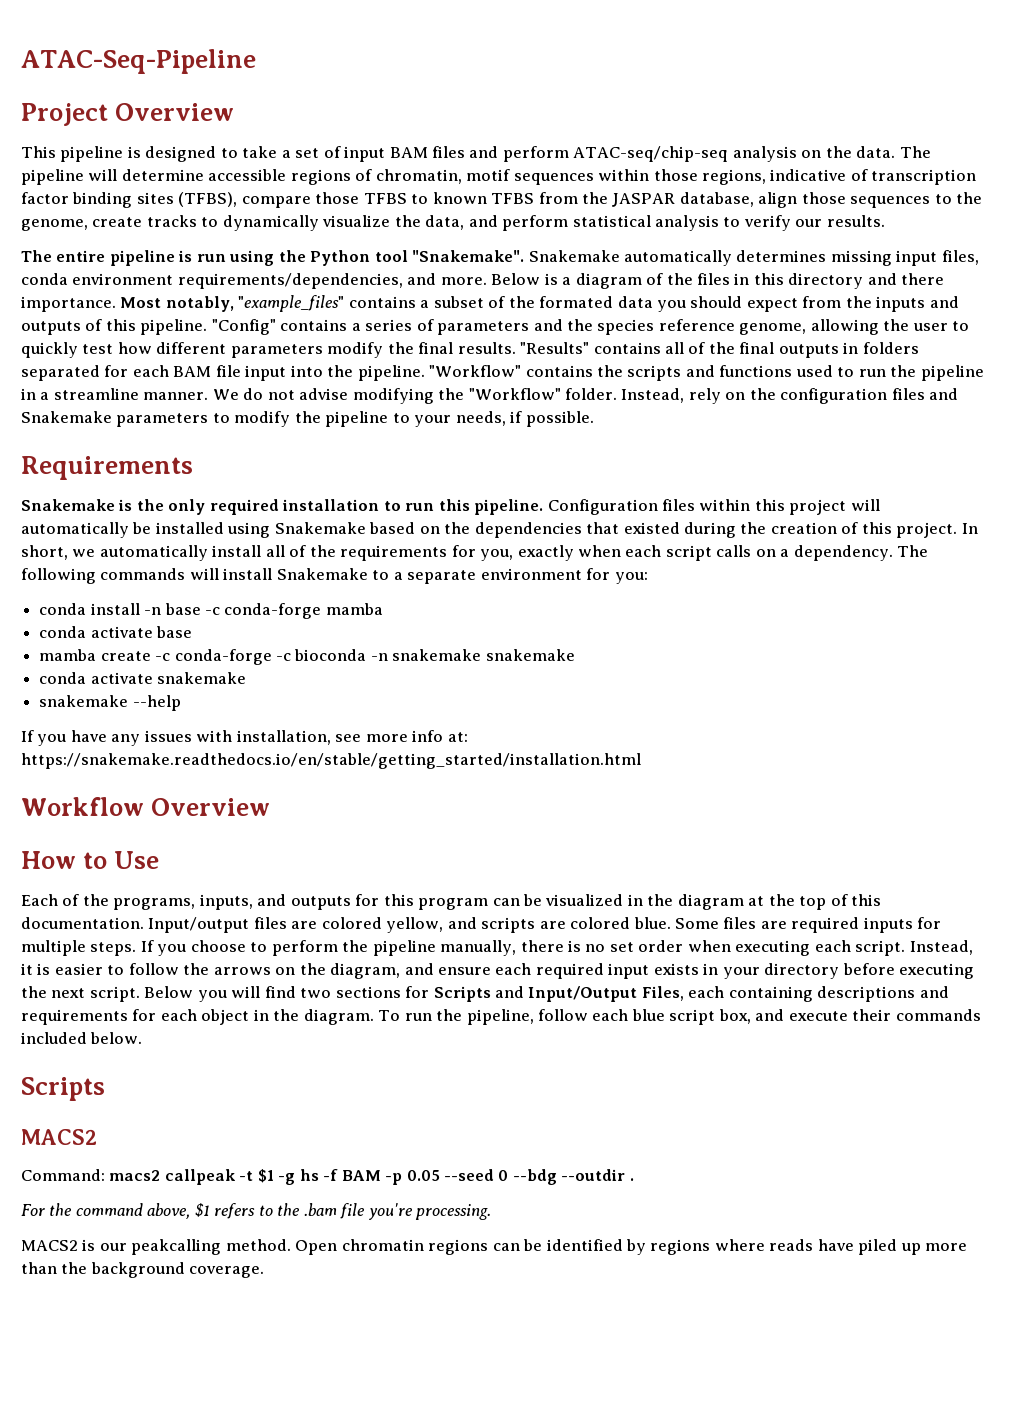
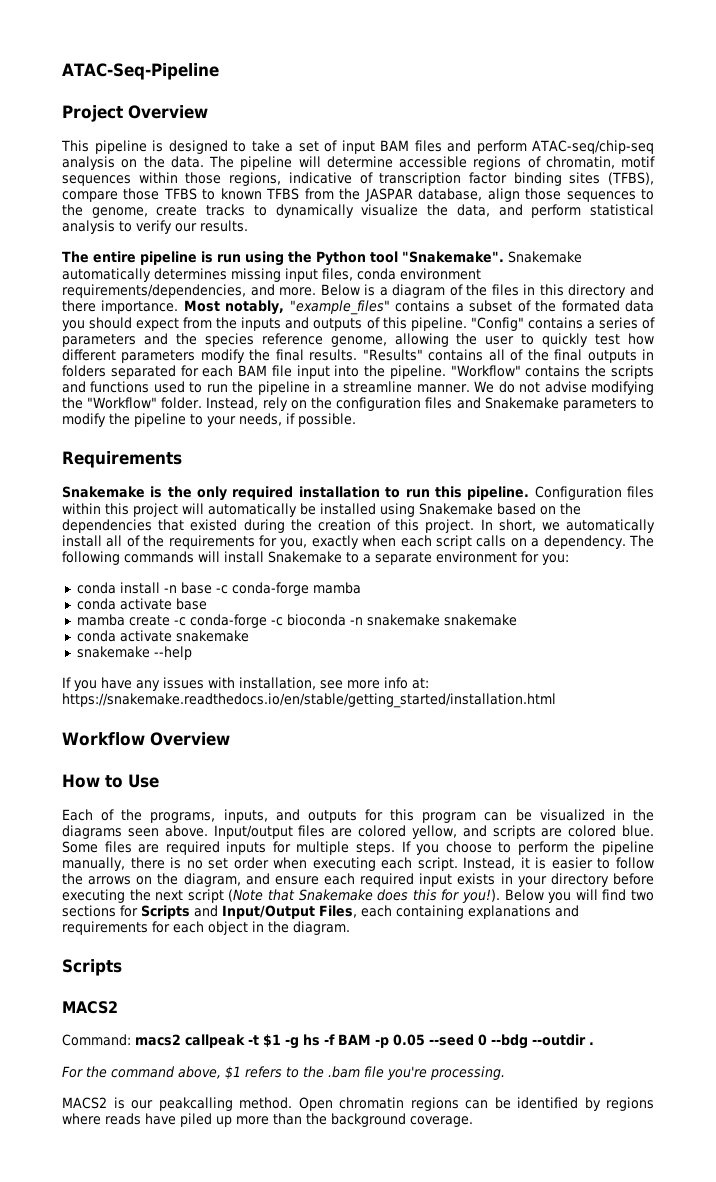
- Each of the programs, inputs, and outputs for this program can be visualized in the diagram at the top of this documentation.
+ Each of the programs, inputs, and outputs for this program can be visualized in the diagrams seen above.
- Instead, it is easier to follow the arrows on the diagram, and ensure each required input exists in your directory before executing the next script.
+ Instead, it is easier to follow the arrows on the diagram, and ensure each required input exists in your directory before executing the next script (Note that Snakemake does this for you!).
- Below you will find two sections for Scripts and Input/Output Files, each containing descriptions and requirements for each object in the diagram. To run the pipeline, follow each blue script box, and execute their commands included below.
+ Below you will find two sections for Scripts and Input/Output Files, each containing explanations and requirements for each object in the diagram.

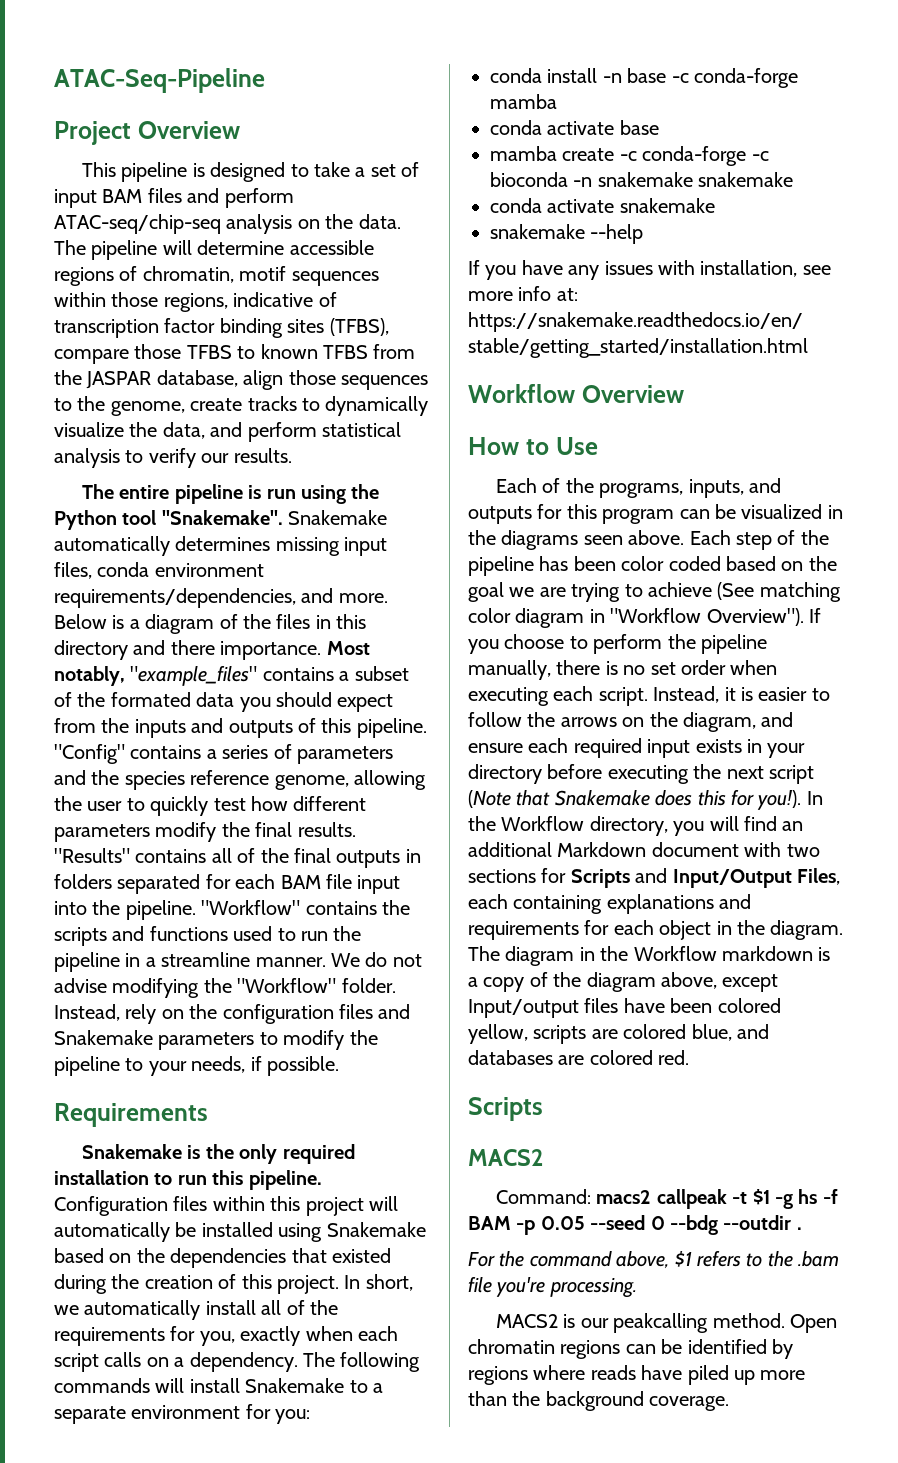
- Input/output files are colored yellow, and scripts are colored blue. Some files are required inputs for multiple steps.
+ Each step of the pipeline has been color coded based on the goal we are trying to achieve (See matching color diagram in "Workflow Overview").
- Below you will find two sections for Scripts and Input/Output Files, each containing explanations and requirements for each object in the diagram.
+ In the Workflow directory, you will find an additional Markdown document with two sections for Scripts and Input/Output Files, each containing explanations and requirements for each object in the diagram. The diagram in the Workflow markdown is a copy of the diagram above, except Input/output files have been colored yellow, scripts are colored blue, and databases are colored red.

